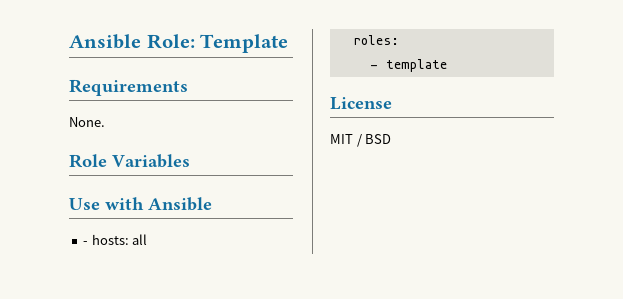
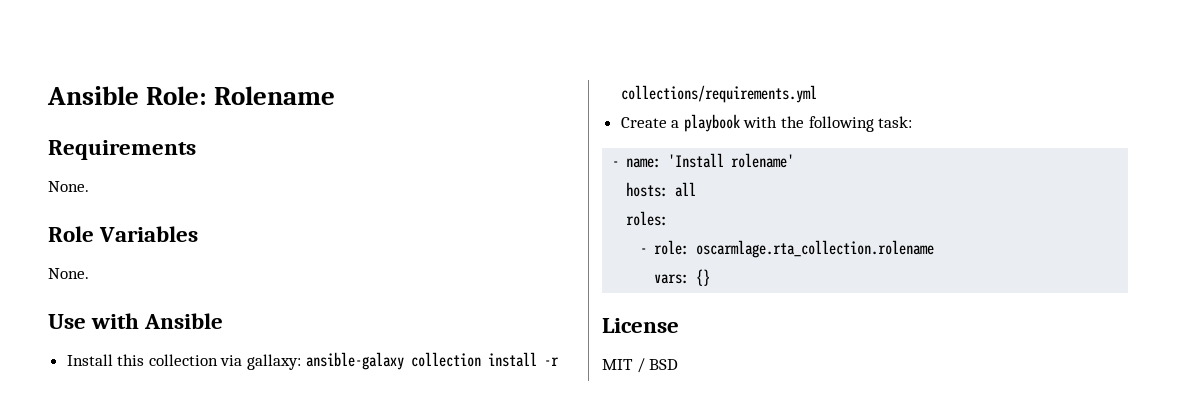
- Ansible Role: Template
+ Ansible Role: Rolename
  Role Variables
+ None.
- - hosts: all
+ Install this collection via gallaxy: ansible-galaxy collection install -r collections/requirements.yml
+ Create a playbook with the following task:
+ - name: 'Install rolename'
+ hosts: all
- - template
+ - role: oscarmlage.rta_collection.rolename
+ vars: {}

